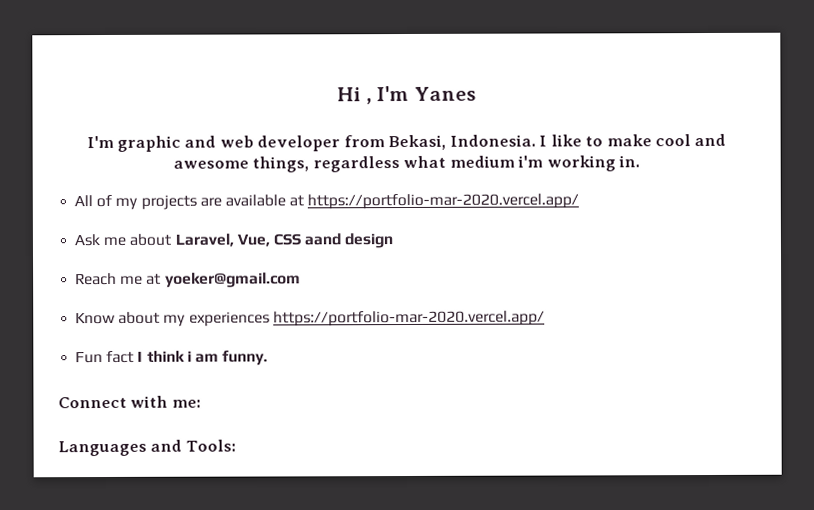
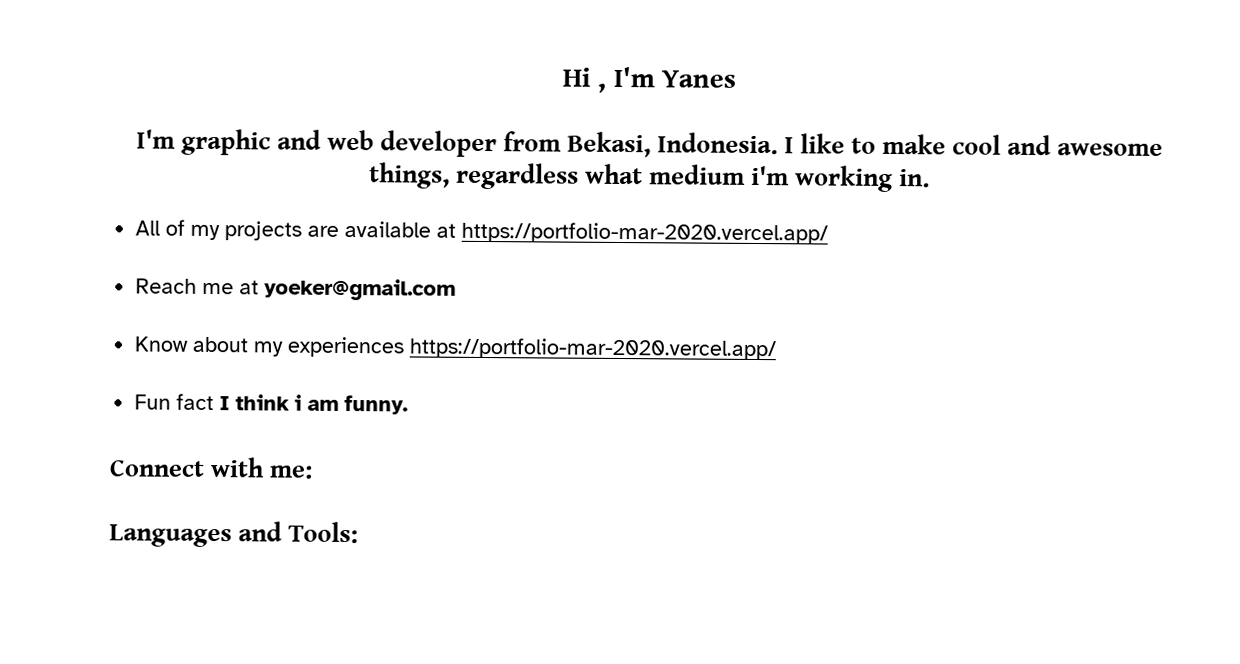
- Ask me about Laravel, Vue, CSS aand design

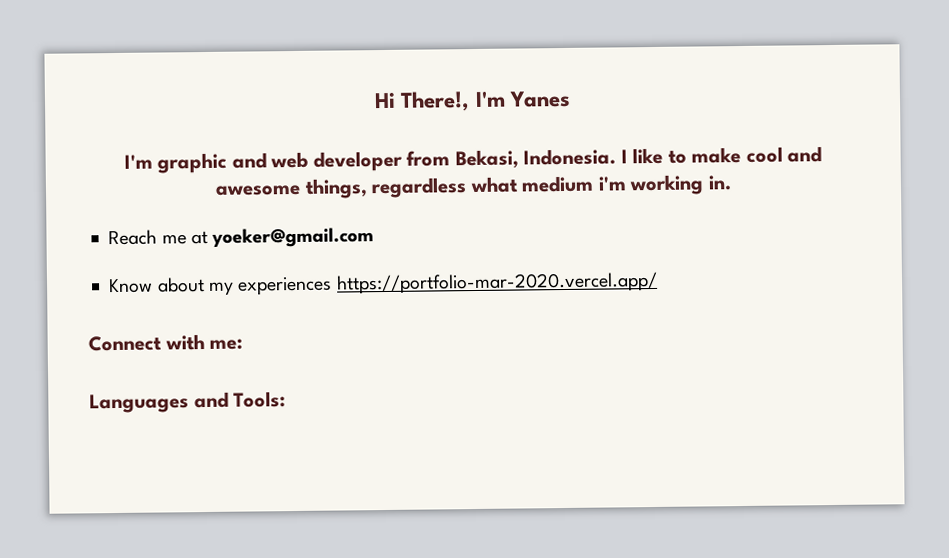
- Hi , I'm Yanes
+ Hi There!, I'm Yanes
- All of my projects are available at https://portfolio-mar-2020.vercel.app/
- Fun fact I think i am funny.

